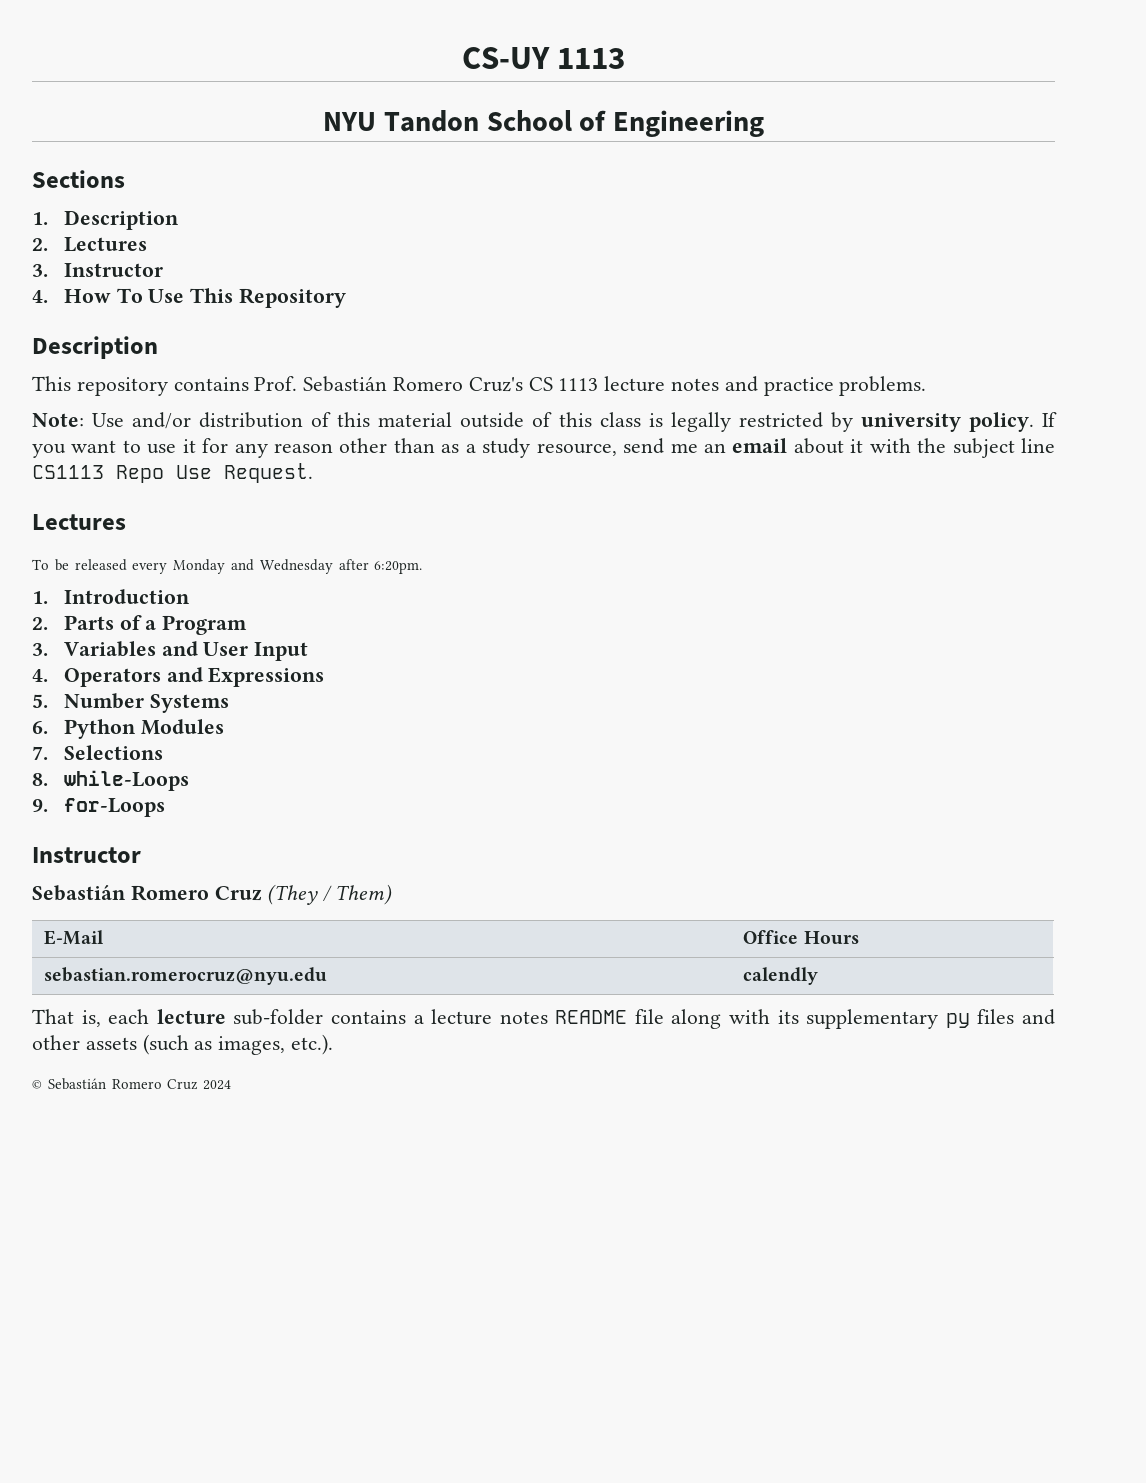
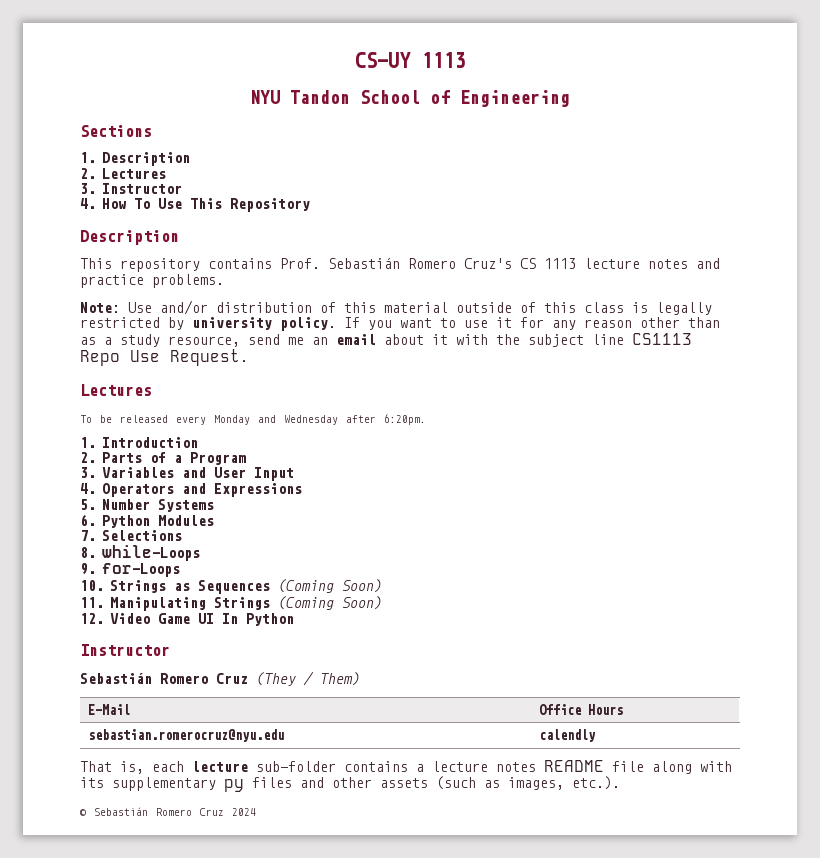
+ 10. Strings as Sequences (Coming Soon)
+ 11. Manipulating Strings (Coming Soon)
+ 12. Video Game UI In Python

